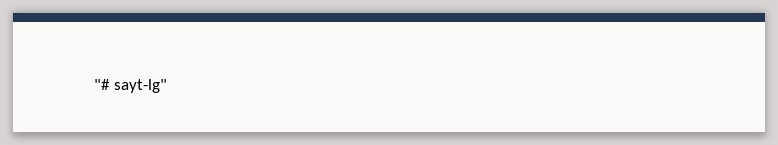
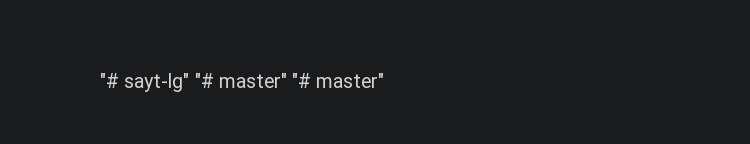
- "# sayt-lg"
+ "# sayt-lg" "# master" "# master"

